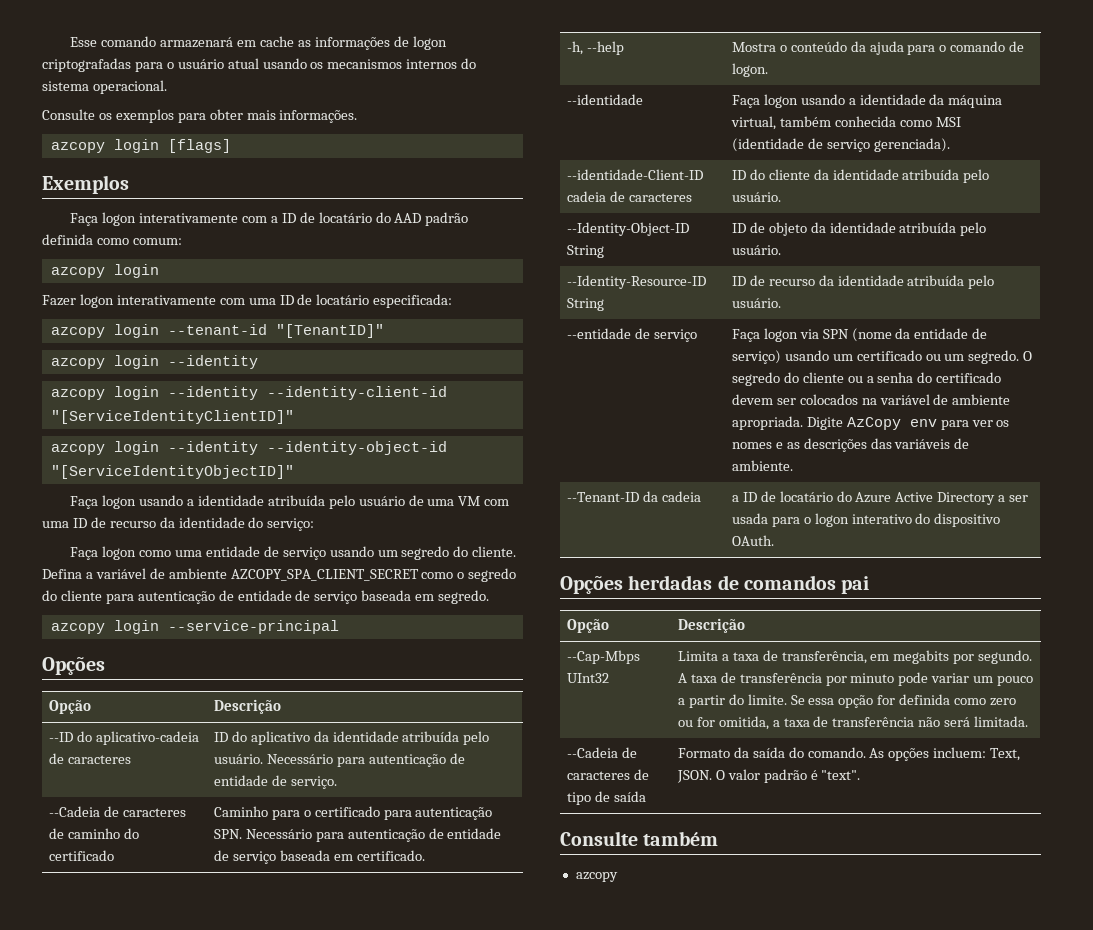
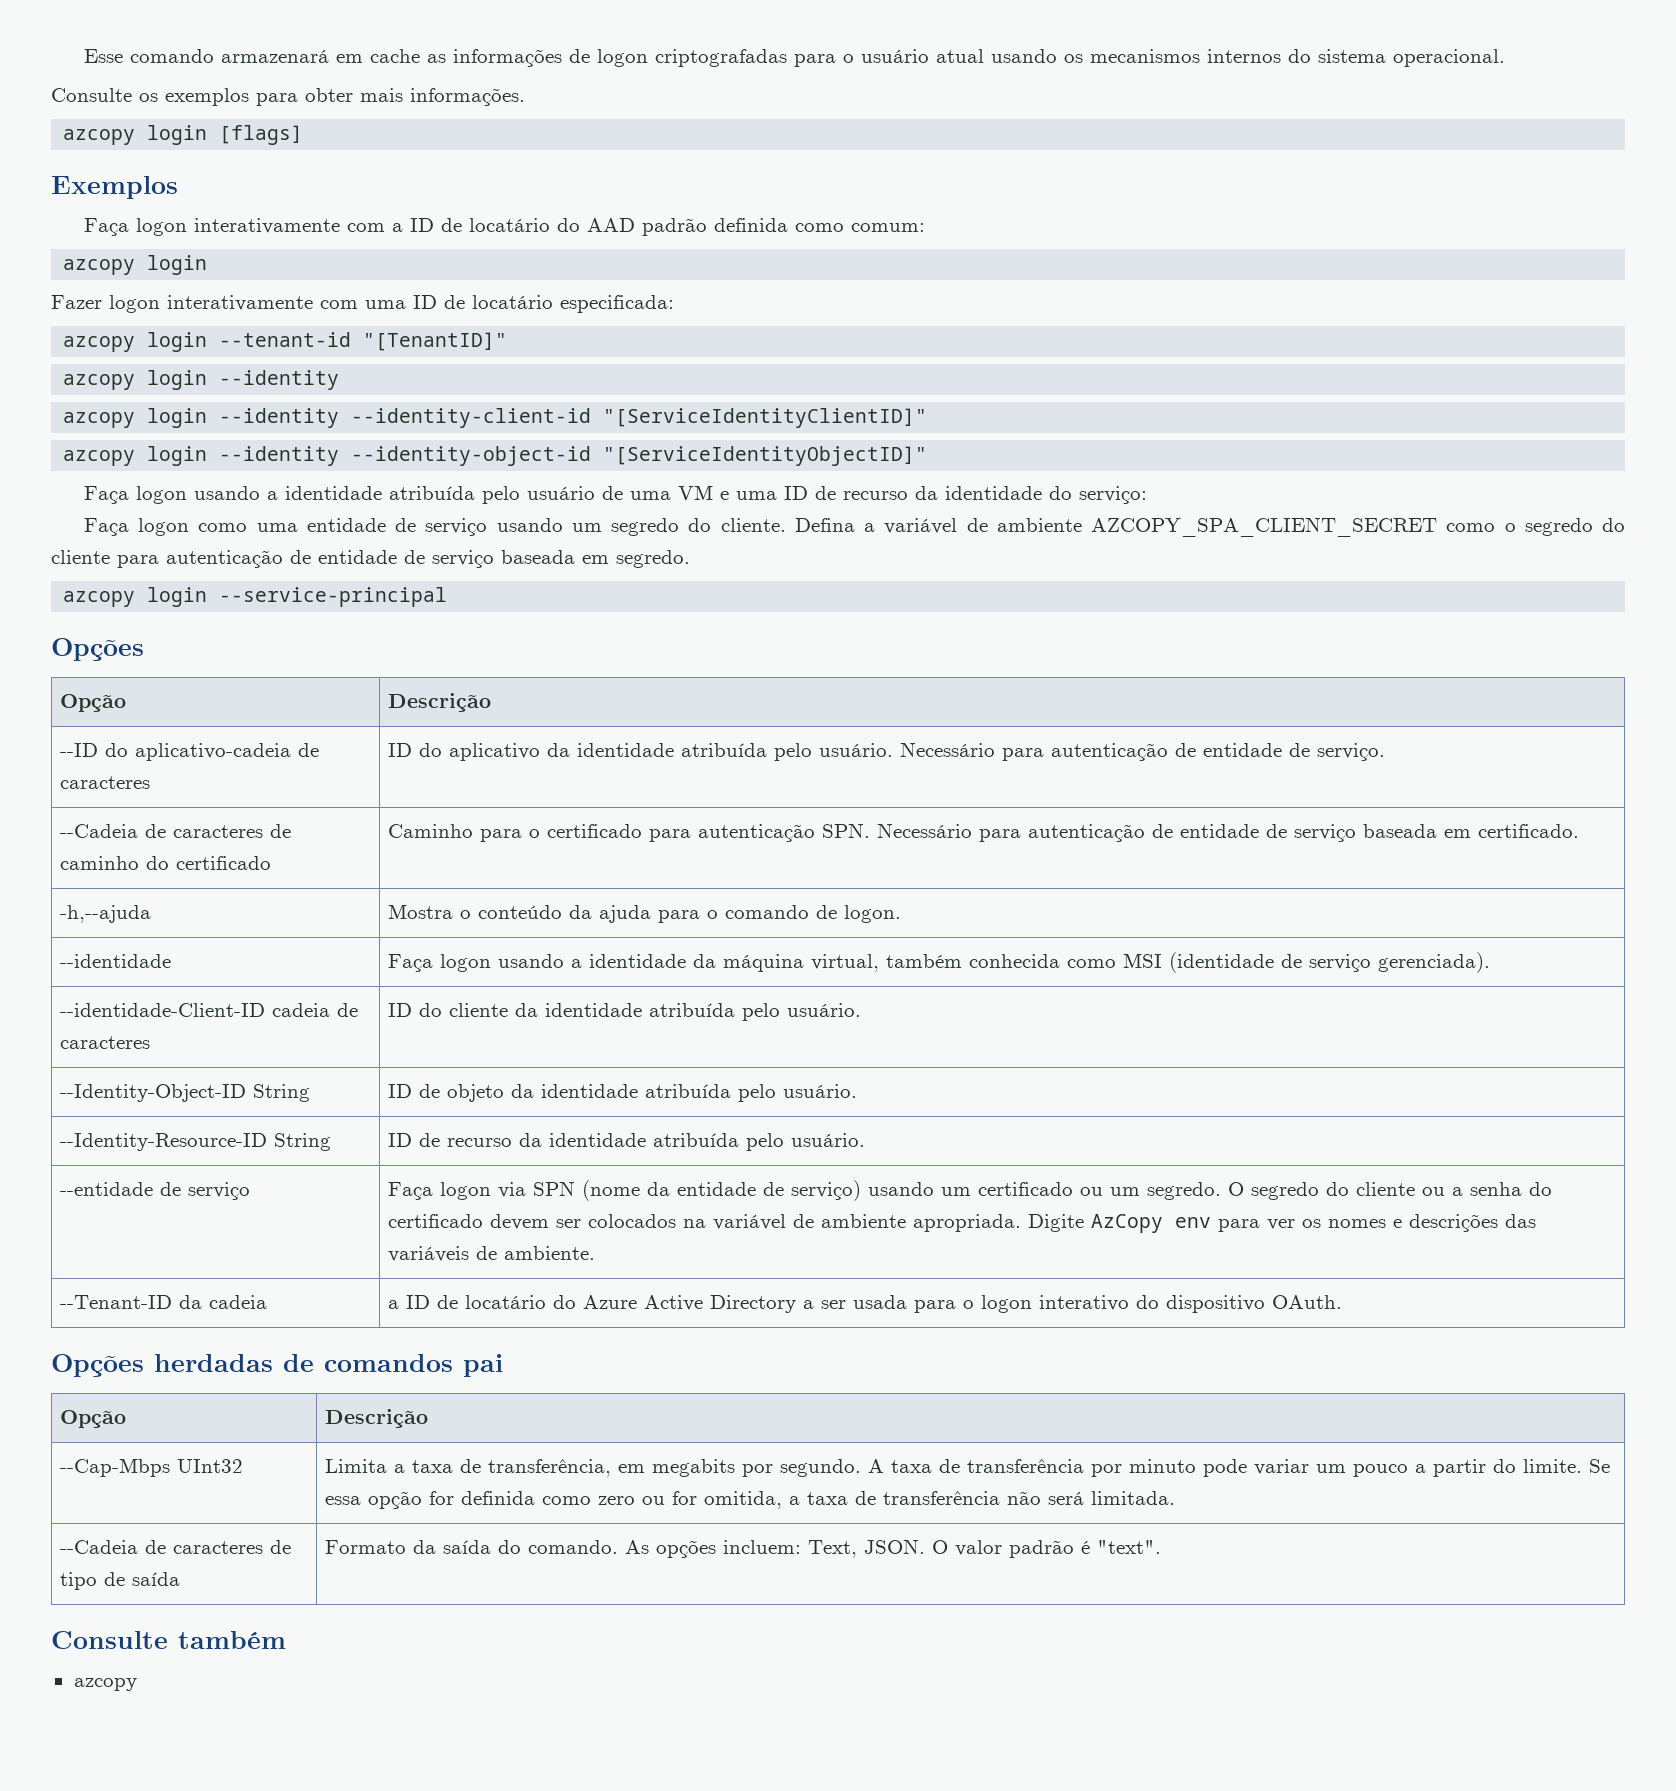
- Faça logon usando a identidade atribuída pelo usuário de uma VM com uma ID de recurso da identidade do serviço:
+ Faça logon usando a identidade atribuída pelo usuário de uma VM e uma ID de recurso da identidade do serviço:
- -h, --help | Mostra o conteúdo da ajuda para o comando de logon.
+ -h,--ajuda | Mostra o conteúdo da ajuda para o comando de logon.
- Digite AzCopy env para ver os nomes e as descrições das variáveis de ambiente.
+ Digite AzCopy env para ver os nomes e descrições das variáveis de ambiente.

